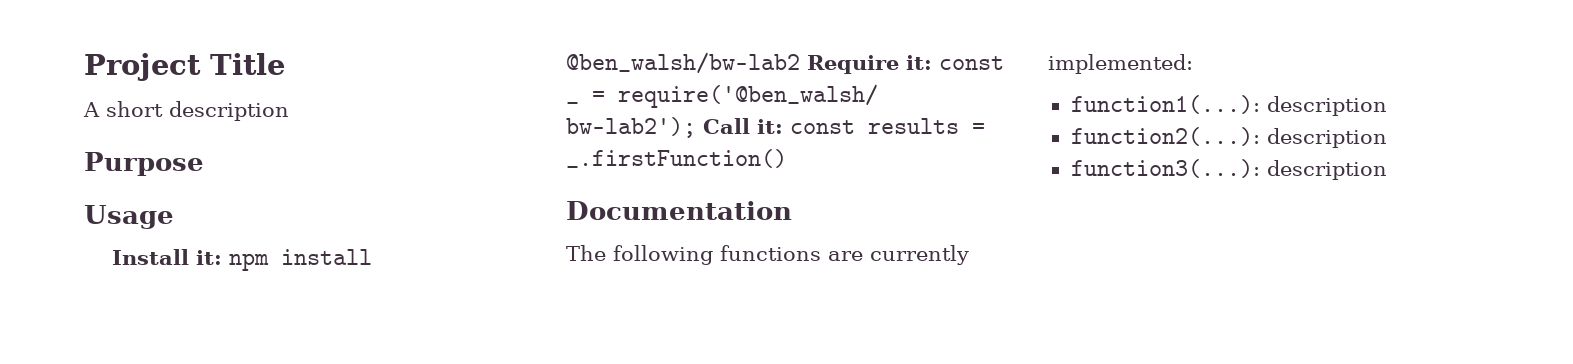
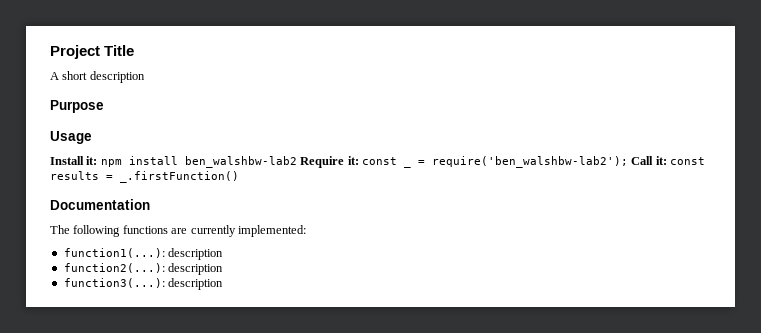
- Install it: npm install @ben_walsh/bw-lab2 Require it: const _ = require('@ben_walsh/ bw-lab2'); Call it: const results = _.firstFunction()
+ Install it: npm install ben_walshbw-lab2 Require it: const _ = require('ben_walshbw-lab2'); Call it: const results = _.firstFunction()

